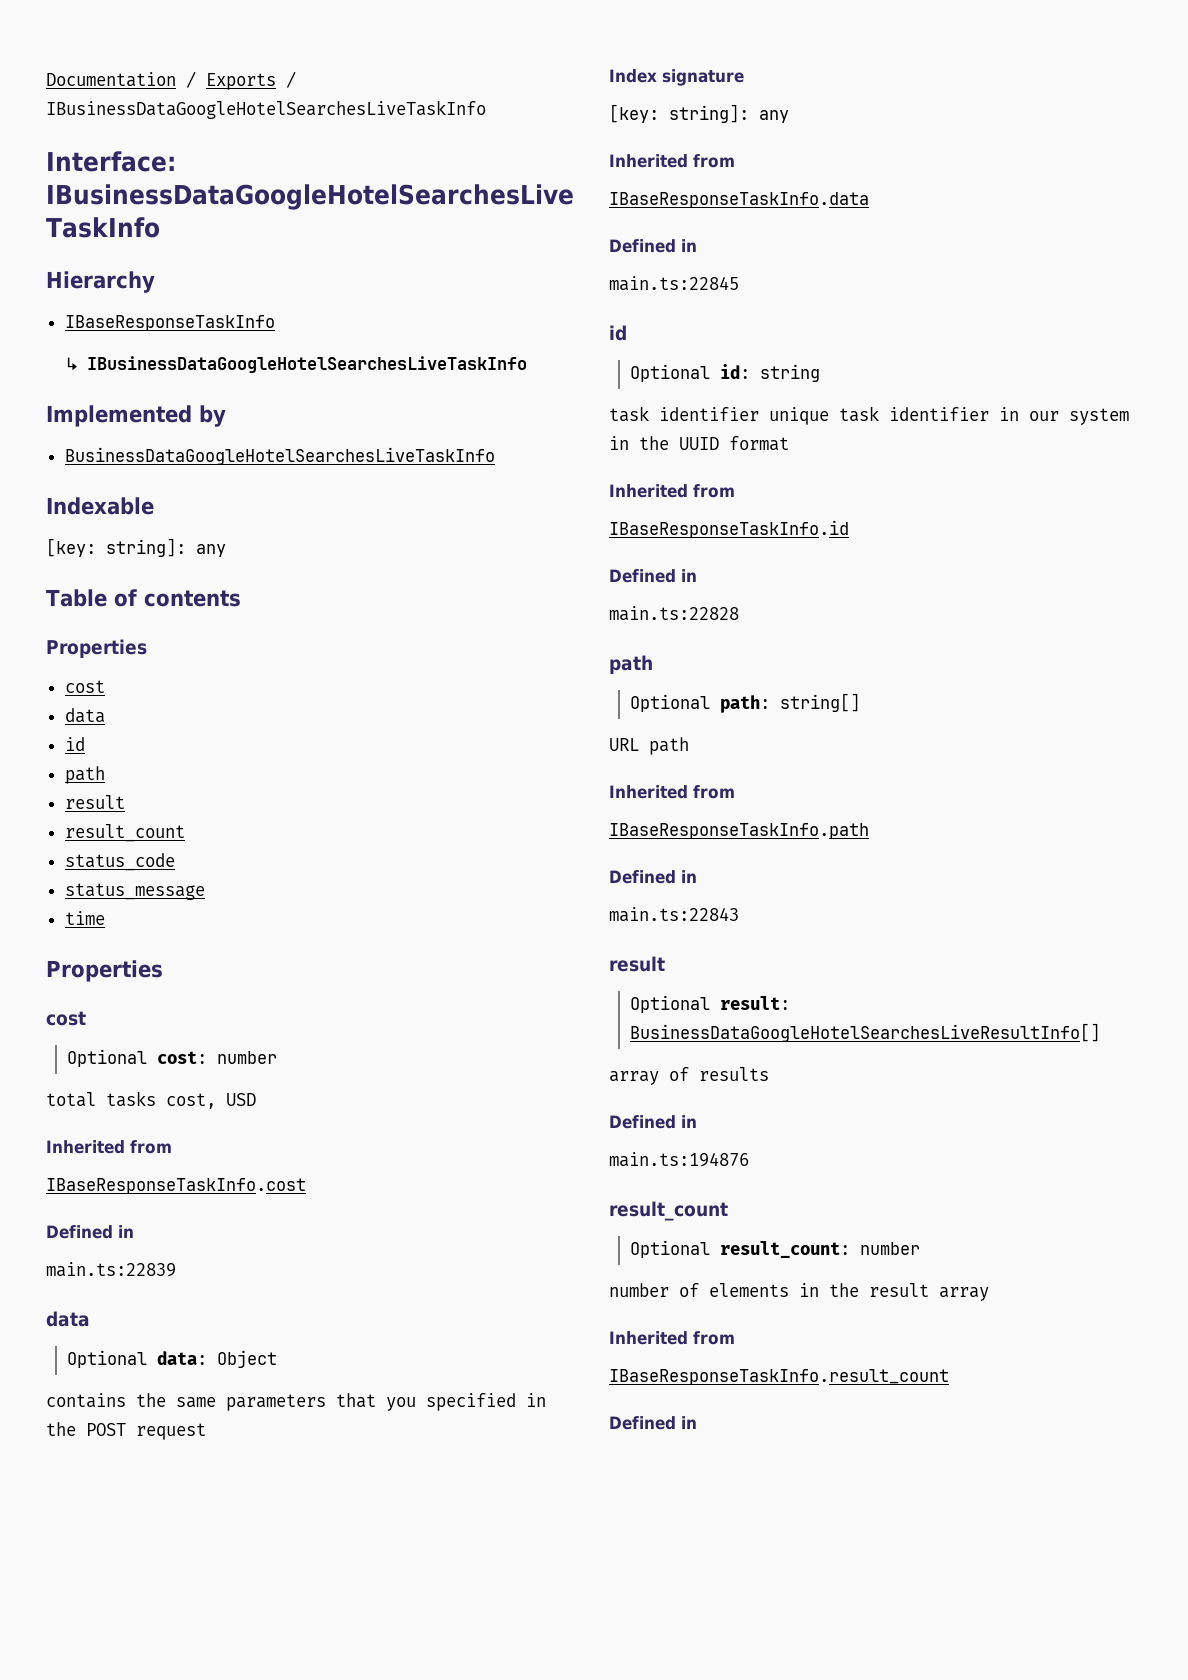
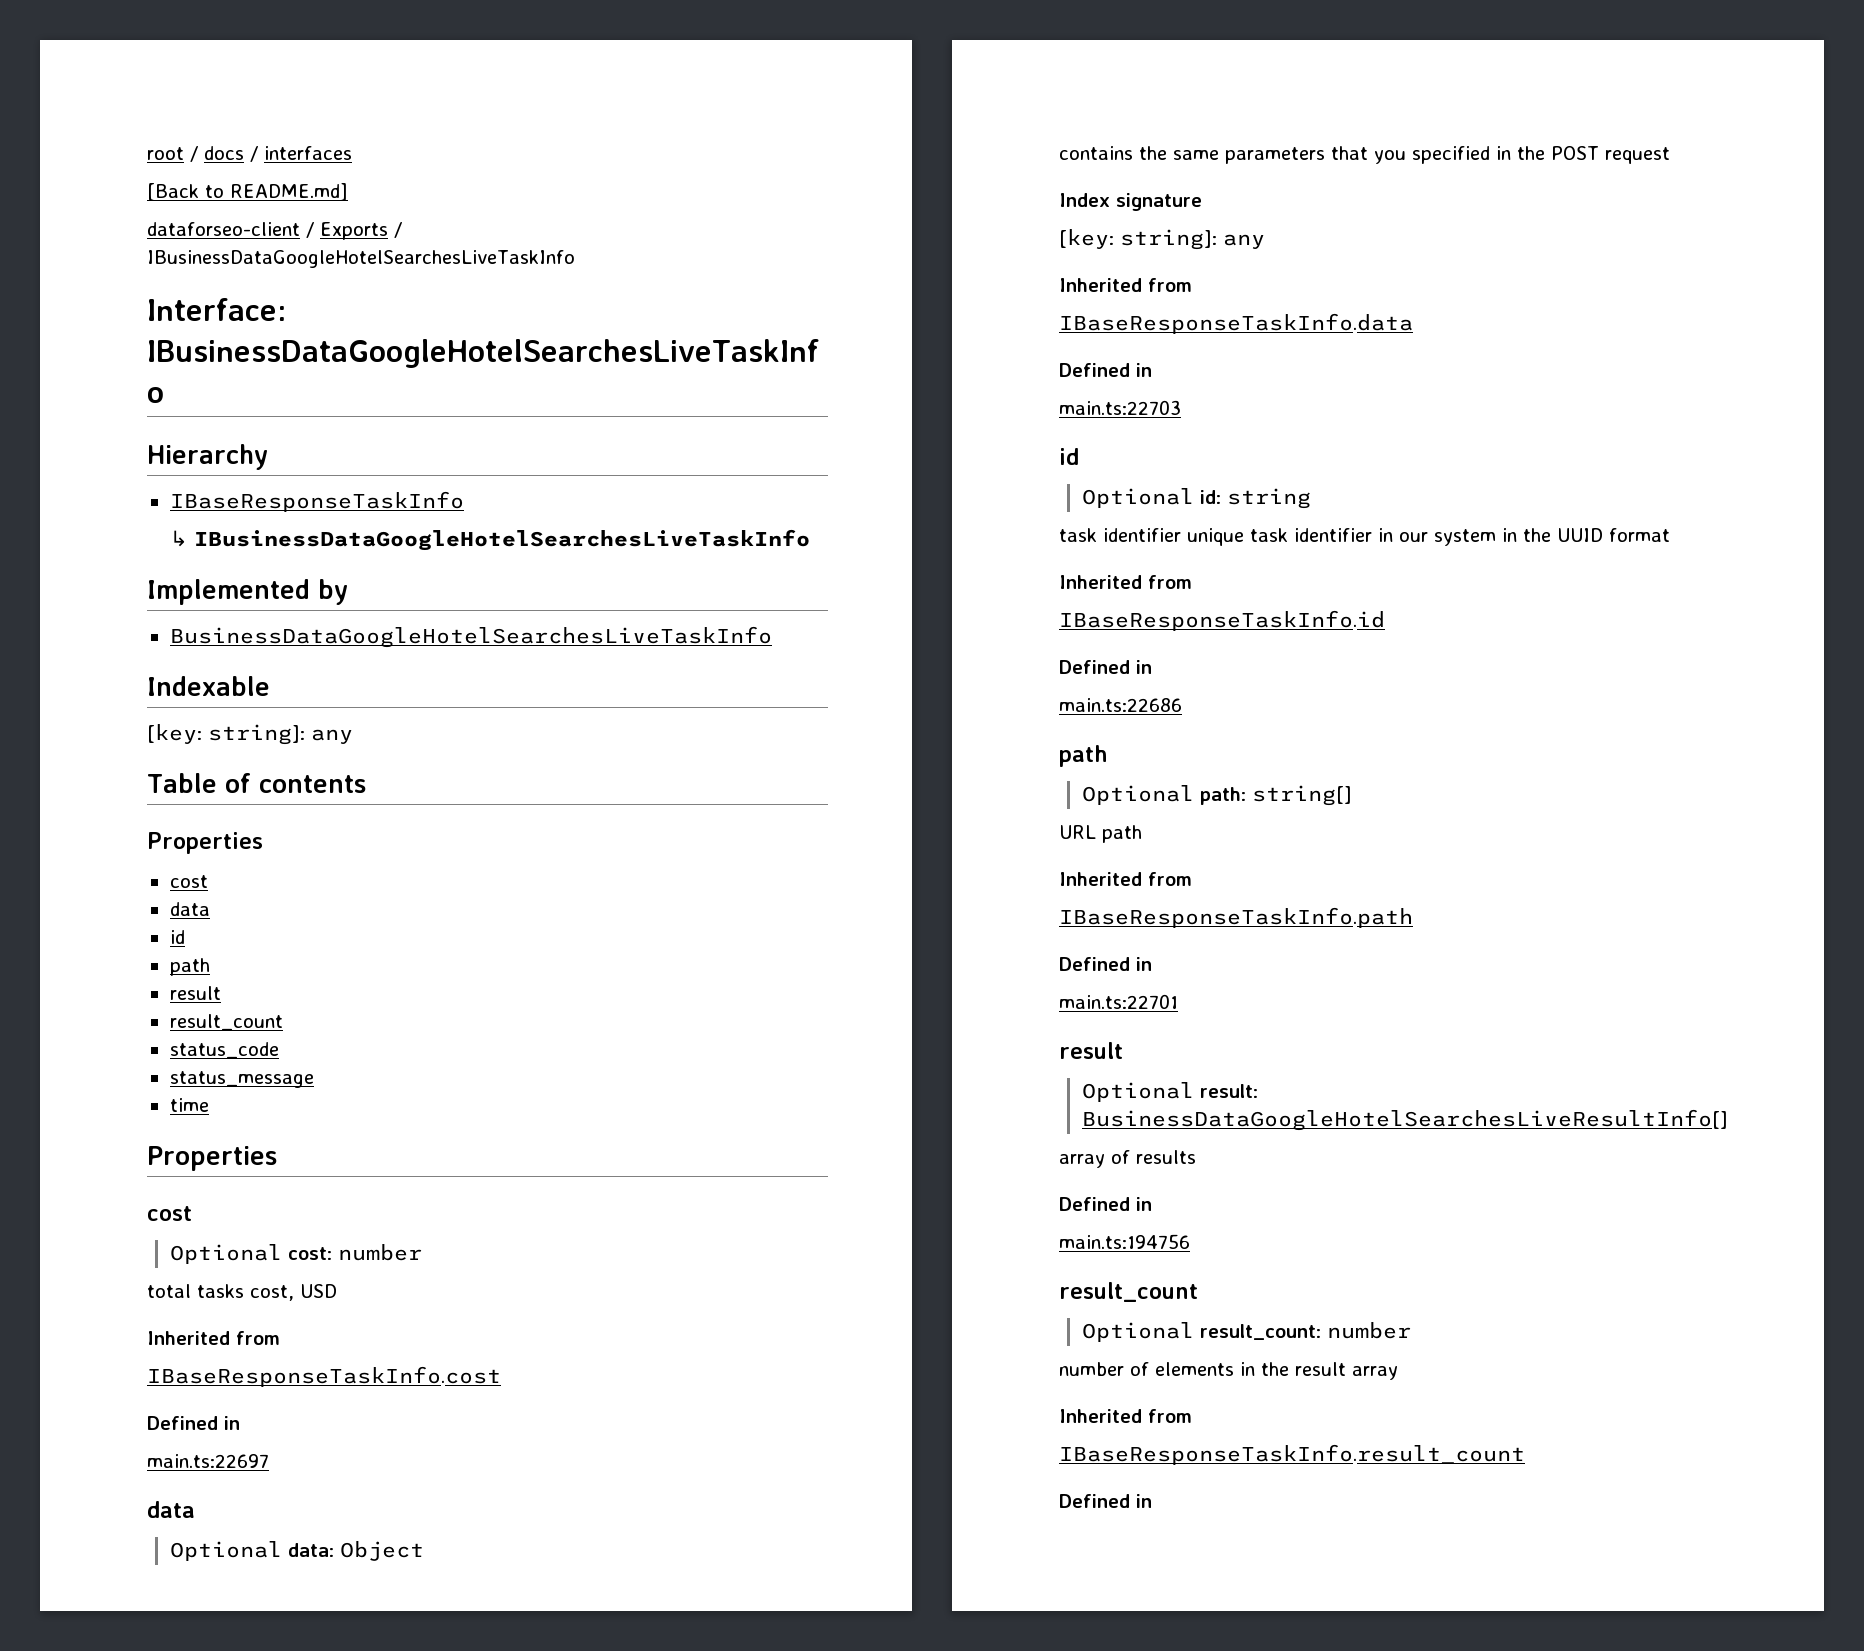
- Documentation / Exports / IBusinessDataGoogleHotelSearchesLiveTaskInfo
+ root / docs / interfaces
+ [Back to README.md]
+ dataforseo-client / Exports / IBusinessDataGoogleHotelSearchesLiveTaskInfo
- main.ts:22839
+ main.ts:22697
- main.ts:22845
+ main.ts:22703
- main.ts:22828
+ main.ts:22686
- main.ts:22843
+ main.ts:22701
- main.ts:194876
+ main.ts:194756

